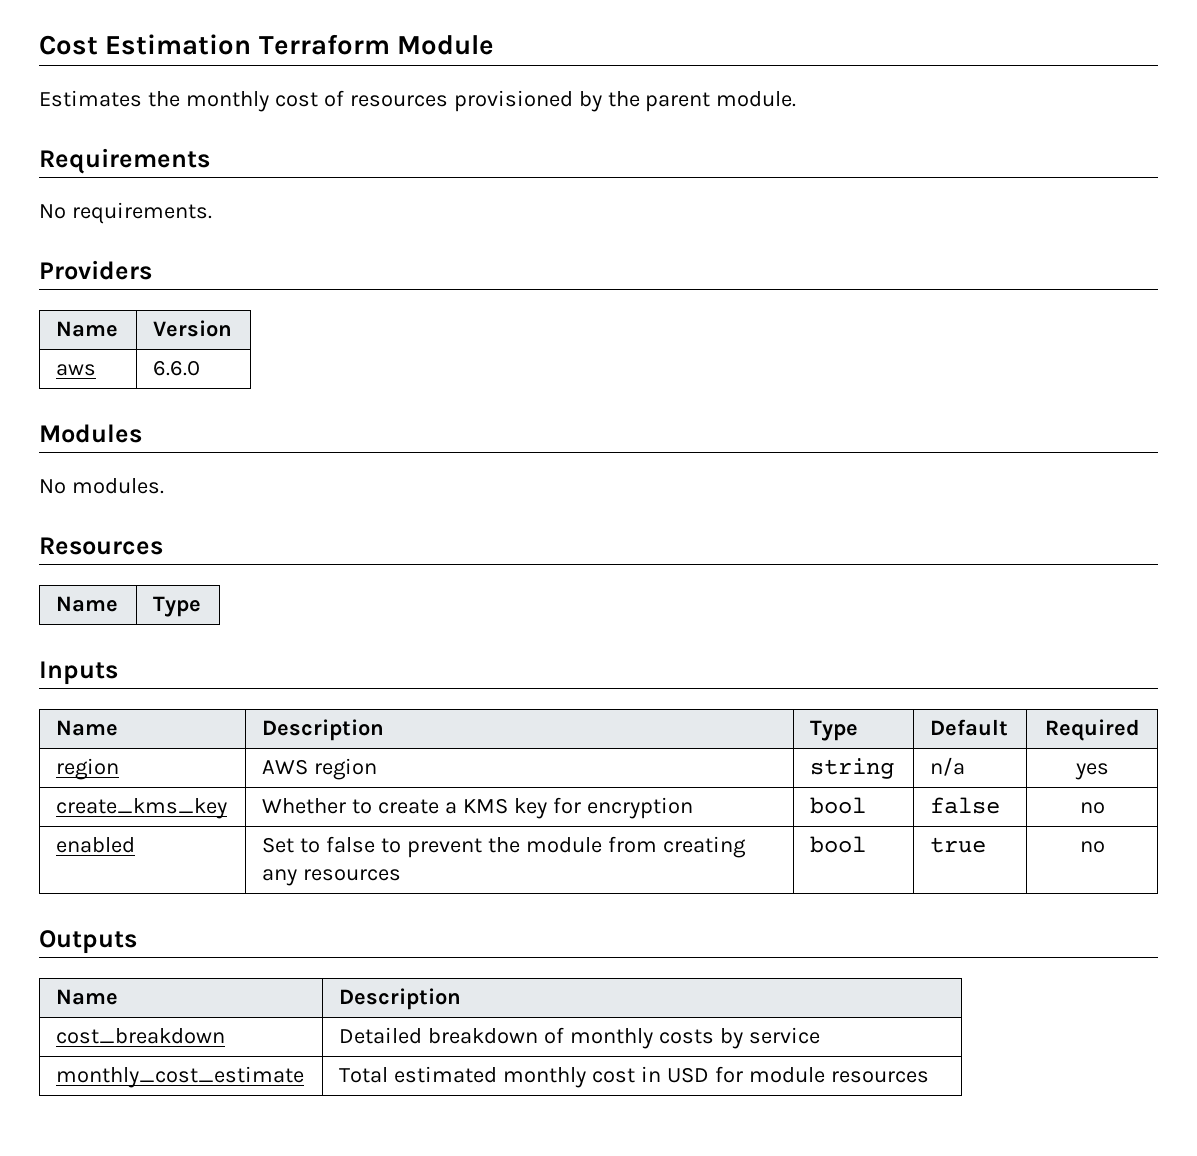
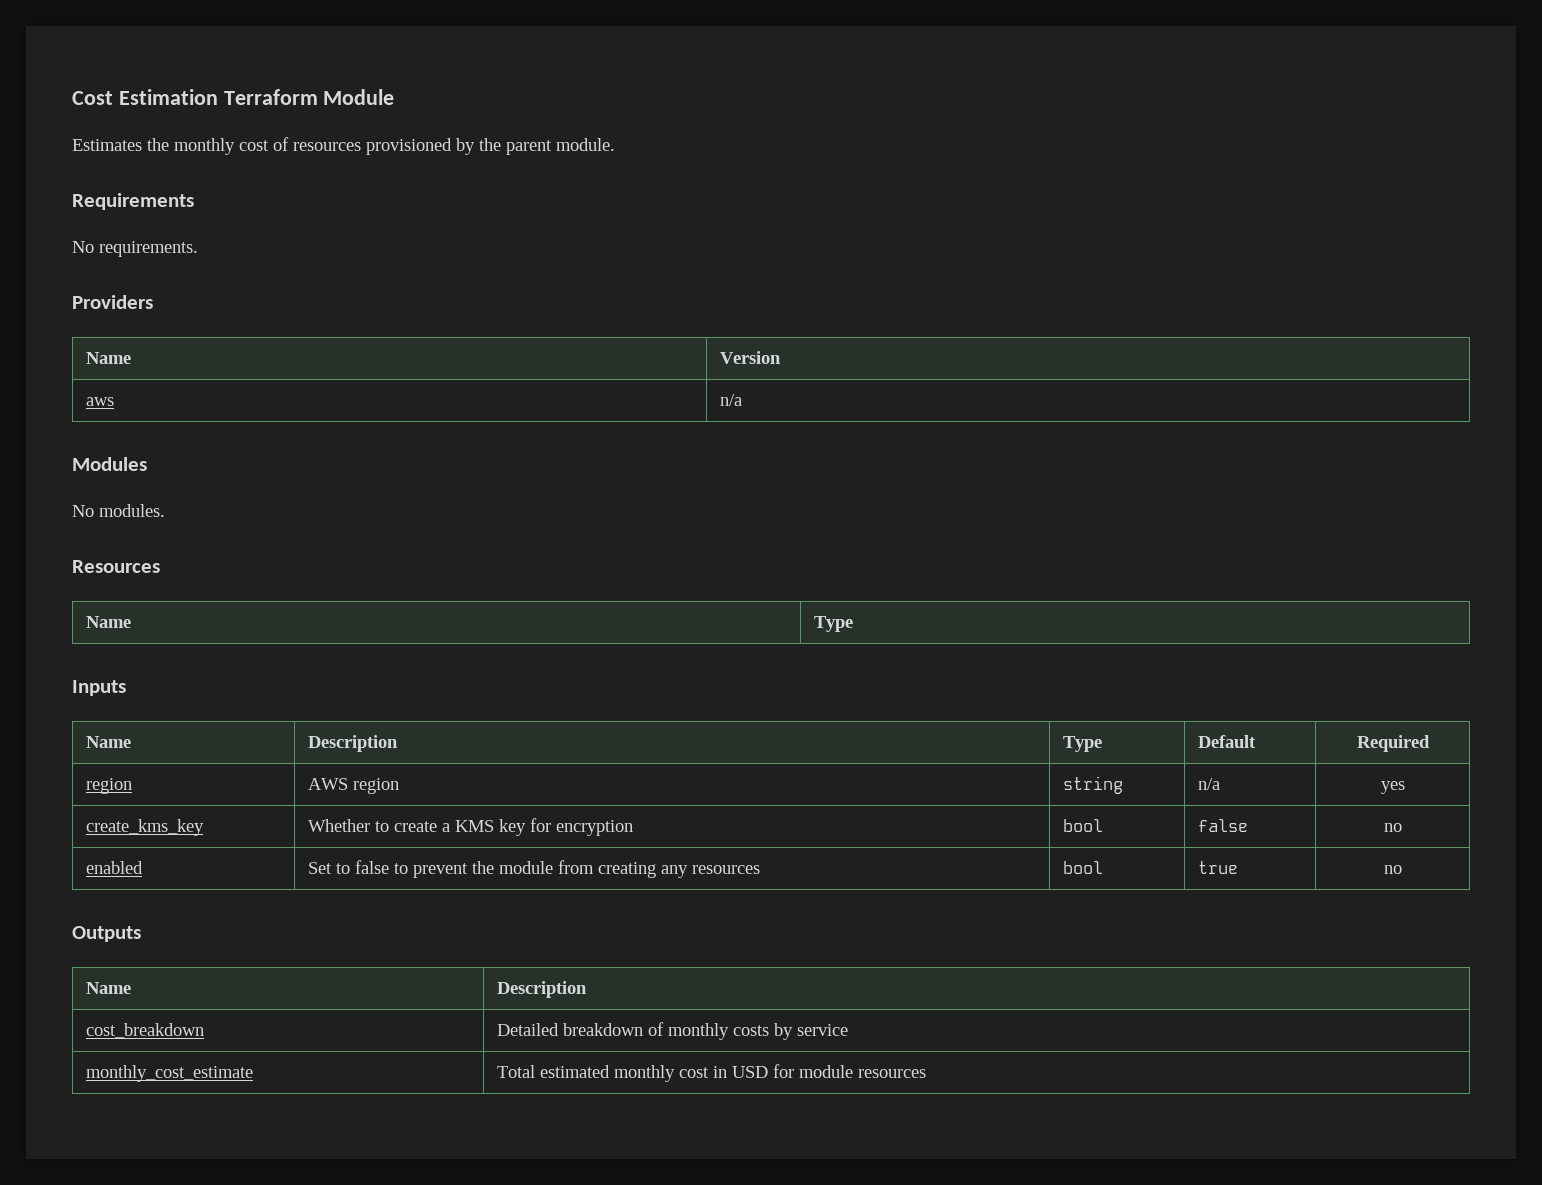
- aws | 6.6.0
+ aws | n/a

